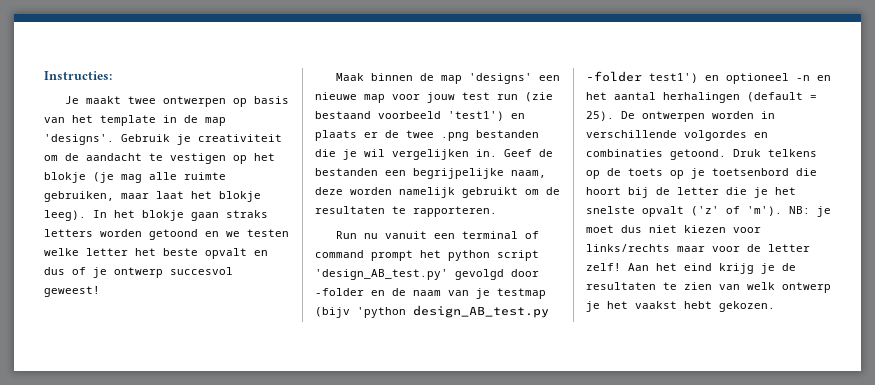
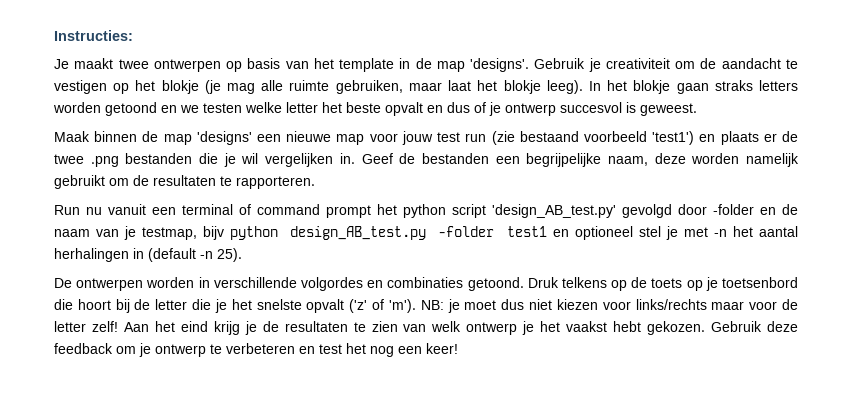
- In het blokje gaan straks letters worden getoond en we testen welke letter het beste opvalt en dus of je ontwerp succesvol geweest!
+ In het blokje gaan straks letters worden getoond en we testen welke letter het beste opvalt en dus of je ontwerp succesvol is geweest.
- Run nu vanuit een terminal of command prompt het python script 'design_AB_test.py' gevolgd door -folder en de naam van je testmap (bijv 'python design_AB_test.py -folder test1') en optioneel -n en het aantal herhalingen (default = 25). De ontwerpen worden in verschillende volgordes en combinaties getoond.
+ Run nu vanuit een terminal of command prompt het python script 'design_AB_test.py' gevolgd door -folder en de naam van je testmap, bijv python design_AB_test.py -folder test1 en optioneel stel je met -n het aantal herhalingen in (default -n 25).
+ De ontwerpen worden in verschillende volgordes en combinaties getoond.
+ Gebruik deze feedback om je ontwerp te verbeteren en test het nog een keer!

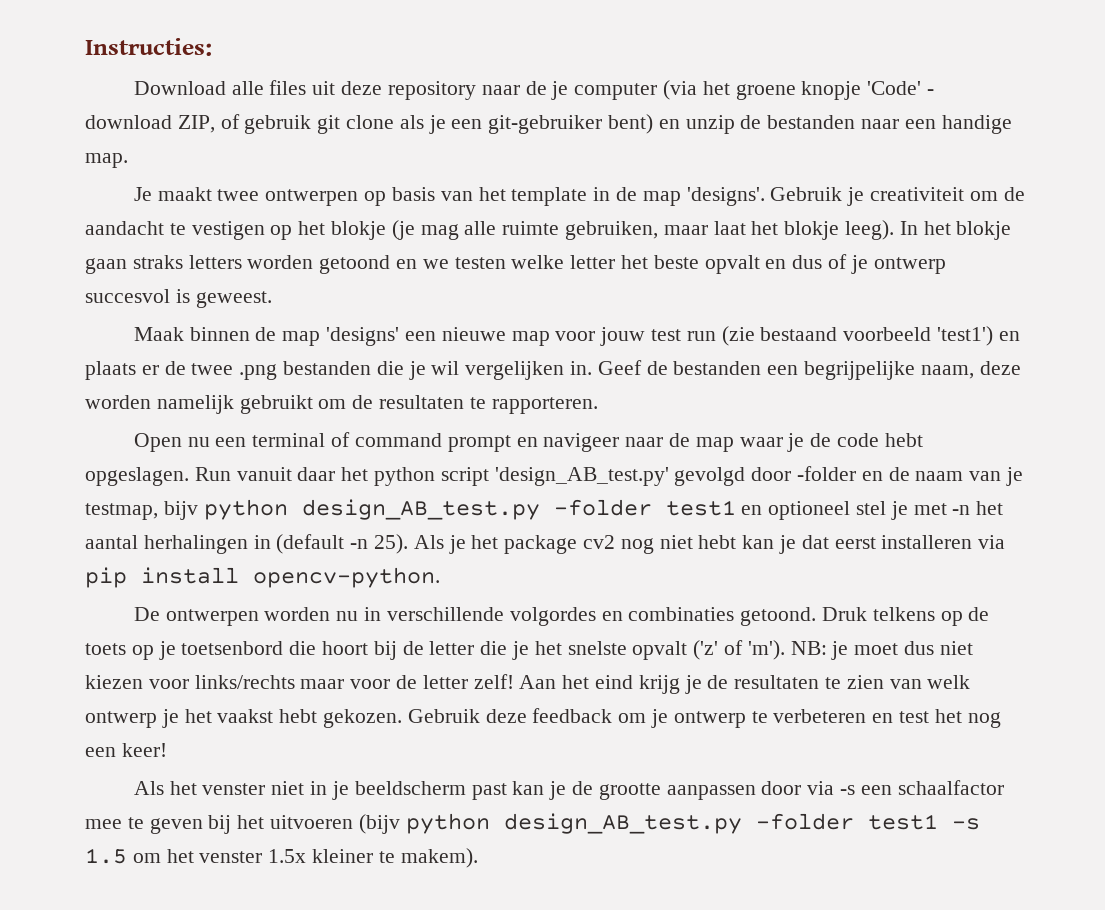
+ Download alle files uit deze repository naar de je computer (via het groene knopje 'Code' - download ZIP, of gebruik git clone als je een git-gebruiker bent) en unzip de bestanden naar een handige map.
- Run nu vanuit een terminal of command prompt het python script 'design_AB_test.py' gevolgd door -folder en de naam van je testmap, bijv python design_AB_test.py -folder test1 en optioneel stel je met -n het aantal herhalingen in (default -n 25).
+ Open nu een terminal of command prompt en navigeer naar de map waar je de code hebt opgeslagen. Run vanuit daar het python script 'design_AB_test.py' gevolgd door -folder en de naam van je testmap, bijv python design_AB_test.py -folder test1 en optioneel stel je met -n het aantal herhalingen in (default -n 25). Als je het package cv2 nog niet hebt kan je dat eerst installeren via pip install opencv-python.
- De ontwerpen worden in verschillende volgordes en combinaties getoond.
+ De ontwerpen worden nu in verschillende volgordes en combinaties getoond.
+ Als het venster niet in je beeldscherm past kan je de grootte aanpassen door via -s een schaalfactor mee te geven bij het uitvoeren (bijv python design_AB_test.py -folder test1 -s 1.5 om het venster 1.5x kleiner te makem).

